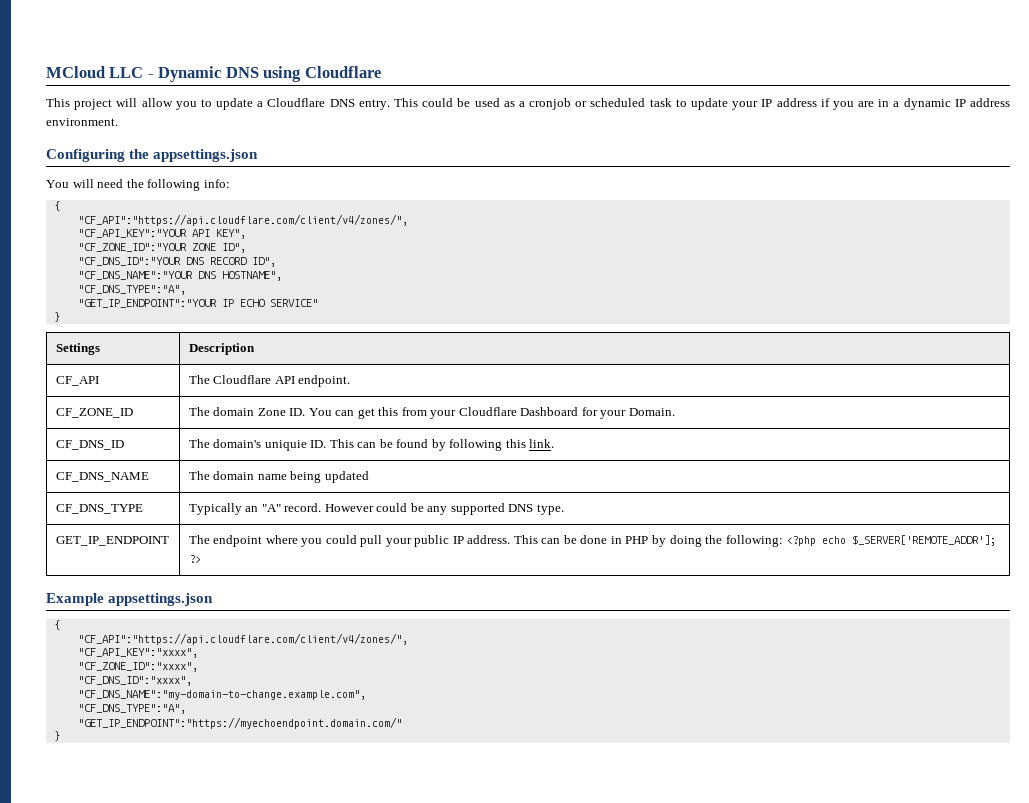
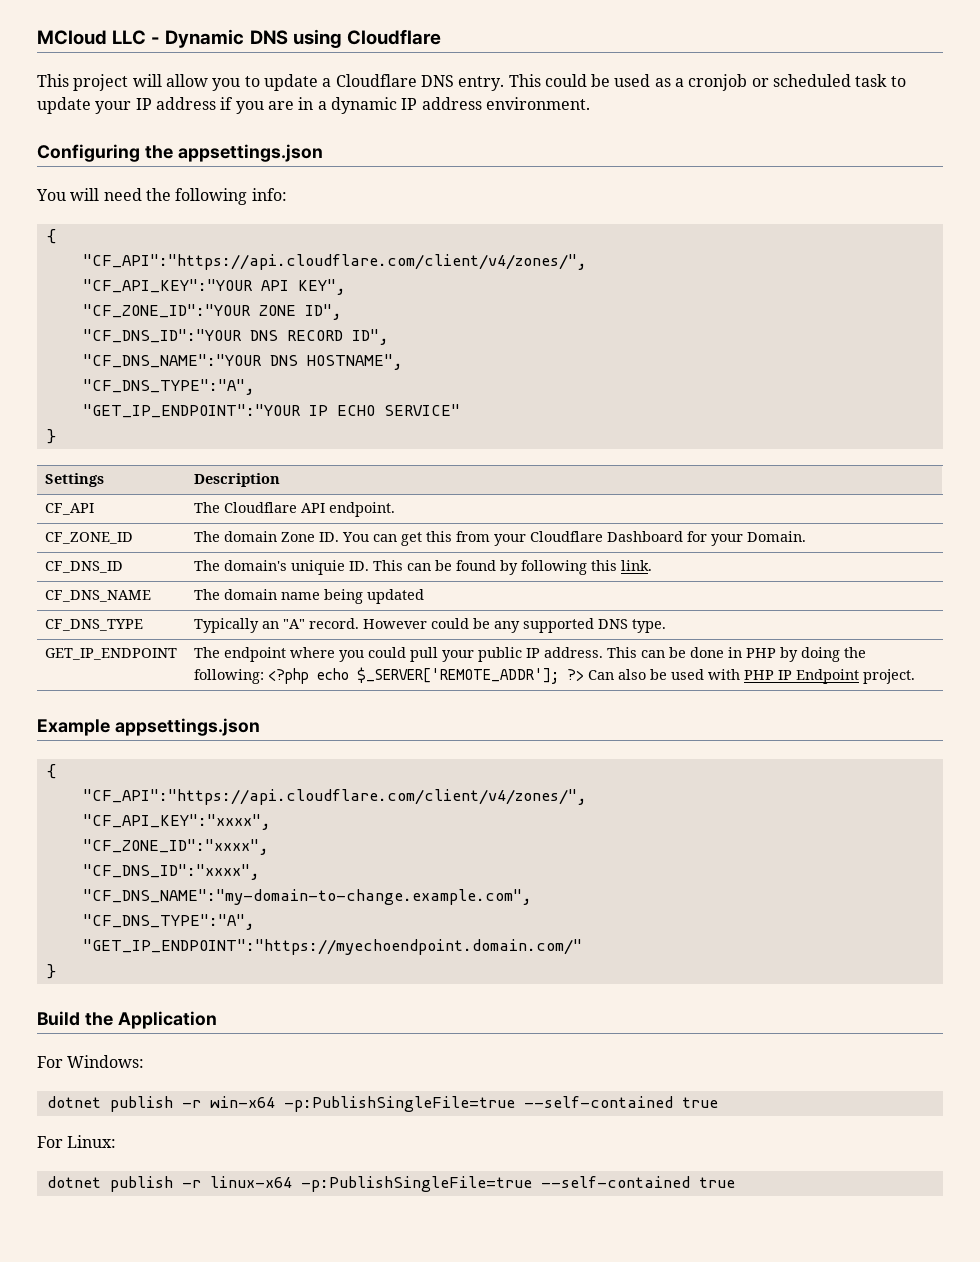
- GET_IP_ENDPOINT | The endpoint where you could pull your public IP address. This can be done in PHP by doing the following: <?php echo $_SERVER['REMOTE_ADDR']; ?>
+ GET_IP_ENDPOINT | The endpoint where you could pull your public IP address. This can be done in PHP by doing the following: <?php echo $_SERVER['REMOTE_ADDR']; ?> Can also be used with PHP IP Endpoint project.
+ Build the Application
+ For Windows:
+ dotnet publish -r win-x64 -p:PublishSingleFile=true --self-contained true
+ For Linux:
+ dotnet publish -r linux-x64 -p:PublishSingleFile=true --self-contained true

